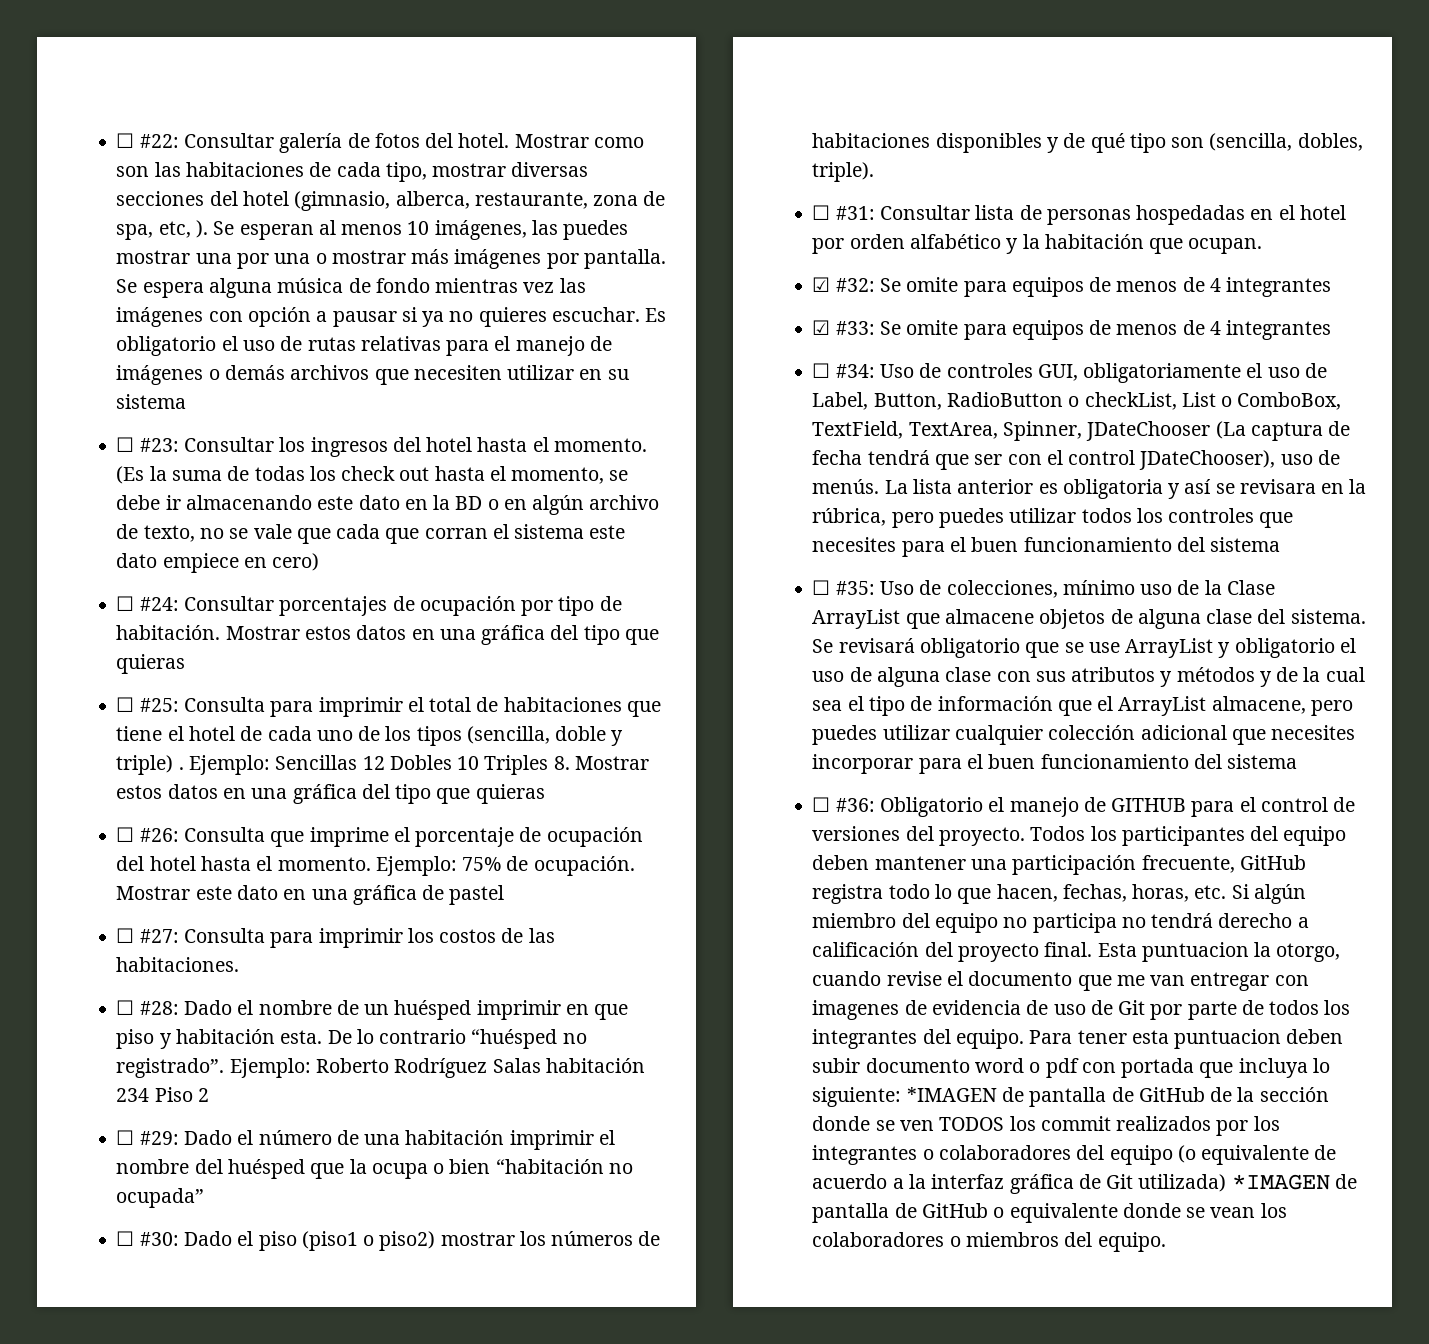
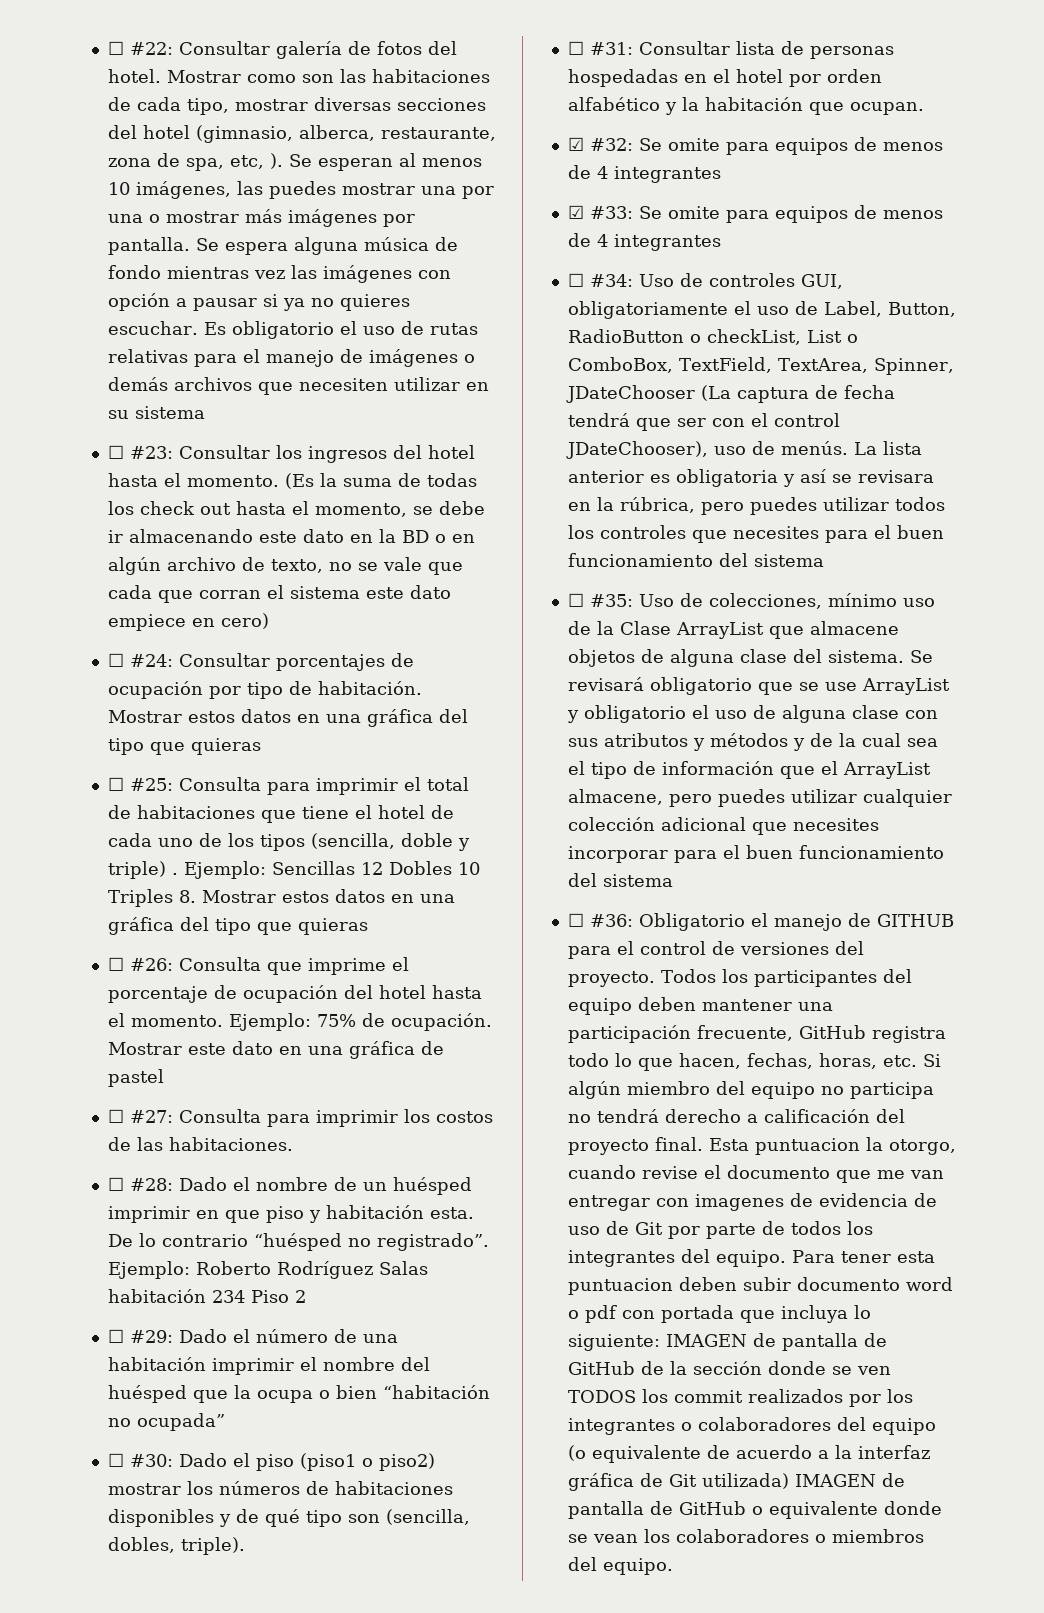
- *IMAGEN de pantalla de GitHub de la sección donde se ven TODOS los commit realizados por los integrantes o colaboradores del equipo (o equivalente de acuerdo a la interfaz gráfica de Git utilizada) *IMAGEN de pantalla de GitHub o equivalente donde se vean los colaboradores o miembros del equipo.
+ IMAGEN de pantalla de GitHub de la sección donde se ven TODOS los commit realizados por los integrantes o colaboradores del equipo (o equivalente de acuerdo a la interfaz gráfica de Git utilizada) IMAGEN de pantalla de GitHub o equivalente donde se vean los colaboradores o miembros del equipo.

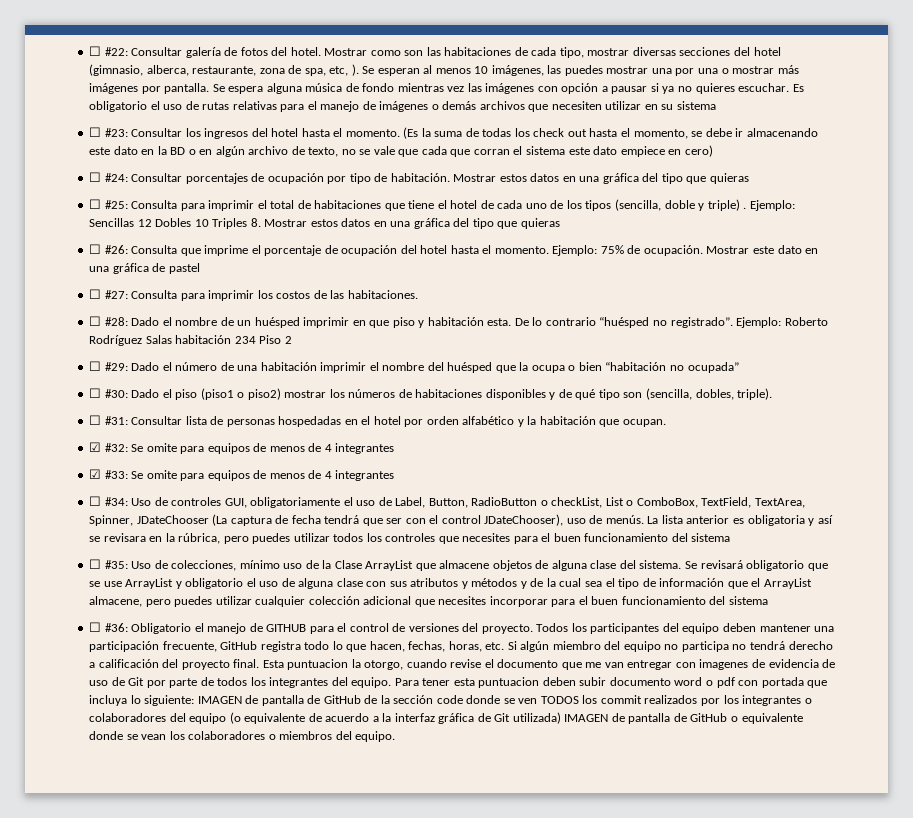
- IMAGEN de pantalla de GitHub de la sección donde se ven TODOS los commit realizados por los integrantes o colaboradores del equipo (o equivalente de acuerdo a la interfaz gráfica de Git utilizada) IMAGEN de pantalla de GitHub o equivalente donde se vean los colaboradores o miembros del equipo.
+ IMAGEN de pantalla de GitHub de la sección code donde se ven TODOS los commit realizados por los integrantes o colaboradores del equipo (o equivalente de acuerdo a la interfaz gráfica de Git utilizada) IMAGEN de pantalla de GitHub o equivalente donde se vean los colaboradores o miembros del equipo.

